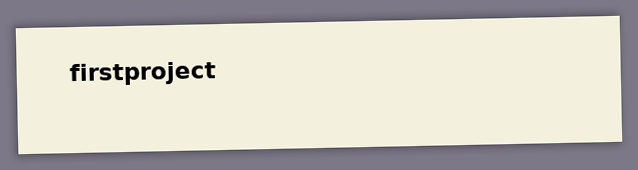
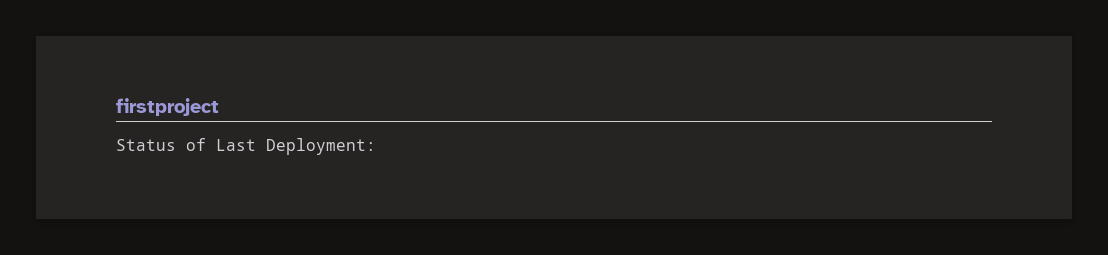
+ Status of Last Deployment:

